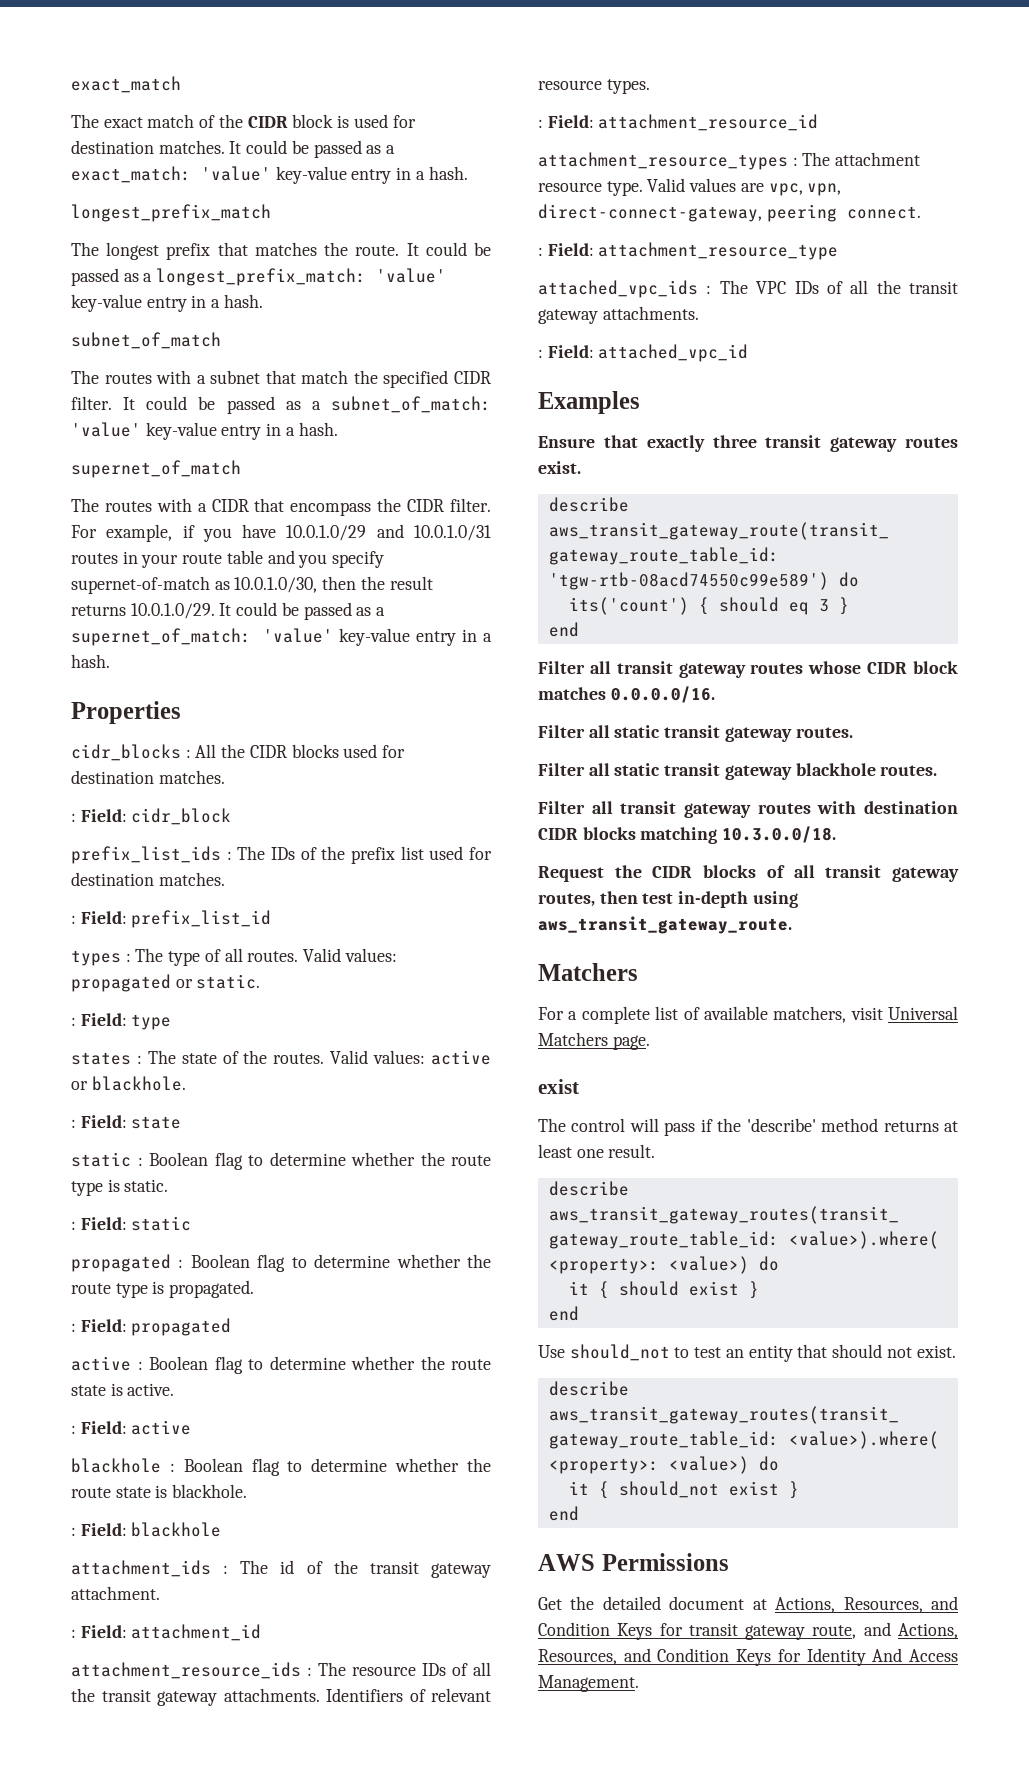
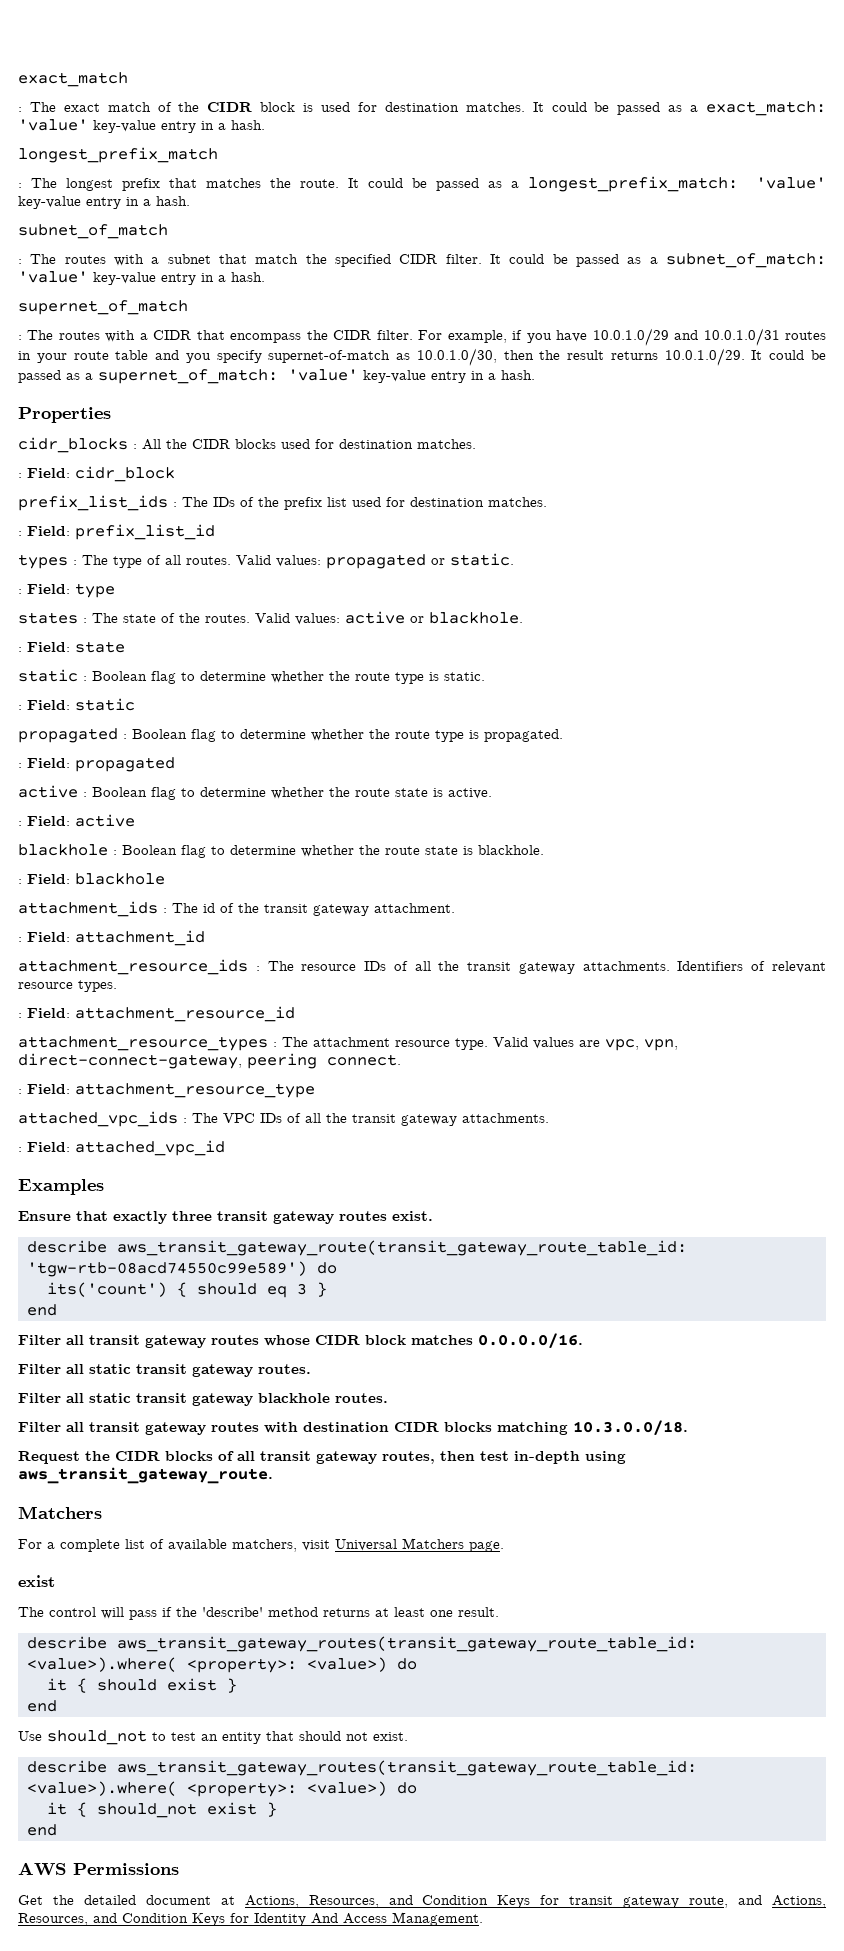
- The exact match of the CIDR block is used for destination matches.
+ : The exact match of the CIDR block is used for destination matches.
- The longest prefix that matches the route.
+ : The longest prefix that matches the route.
- The routes with a subnet that match the specified CIDR filter.
+ : The routes with a subnet that match the specified CIDR filter.
- The routes with a CIDR that encompass the CIDR filter.
+ : The routes with a CIDR that encompass the CIDR filter.

